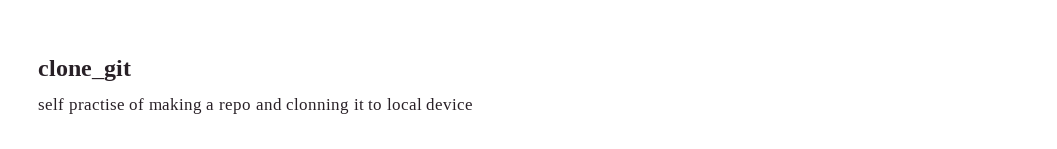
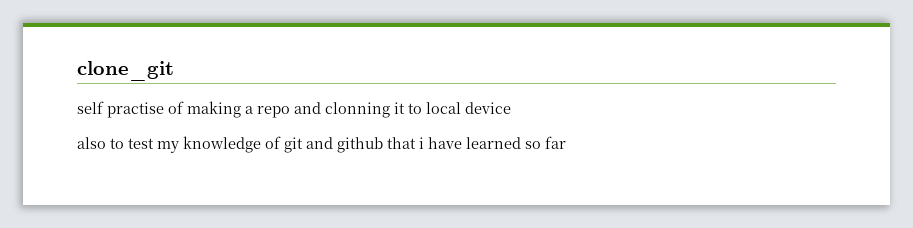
+ also to test my knowledge of git and github that i have learned so far

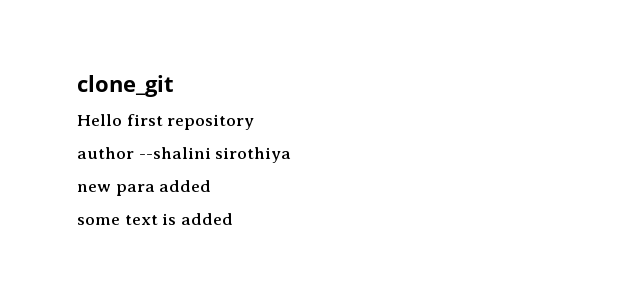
- self practise of making a repo and clonning it to local device
- also to test my knowledge of git and github that i have learned so far
+ Hello first repository
+ author --shalini sirothiya
+ new para added
+ some text is added

